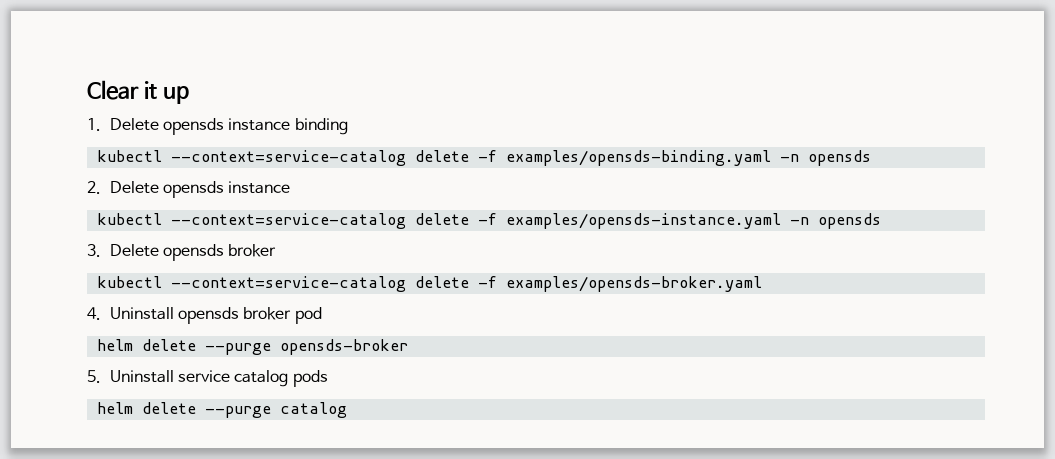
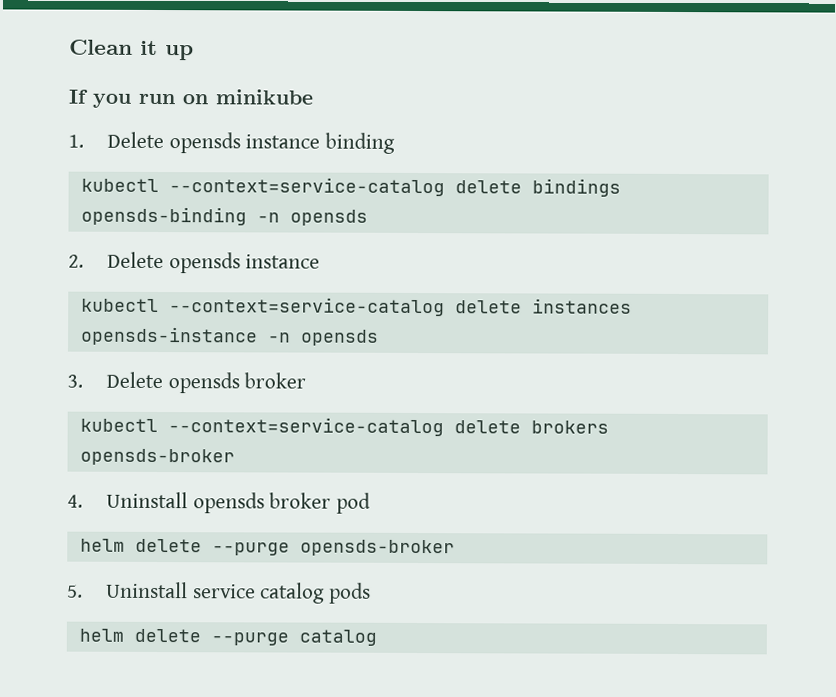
- Clear it up
+ Clean it up
+ If you run on minikube
- kubectl --context=service-catalog delete -f examples/opensds-binding.yaml -n opensds
+ kubectl --context=service-catalog delete bindings opensds-binding -n opensds
- kubectl --context=service-catalog delete -f examples/opensds-instance.yaml -n opensds
+ kubectl --context=service-catalog delete instances opensds-instance -n opensds
- kubectl --context=service-catalog delete -f examples/opensds-broker.yaml
+ kubectl --context=service-catalog delete brokers opensds-broker

